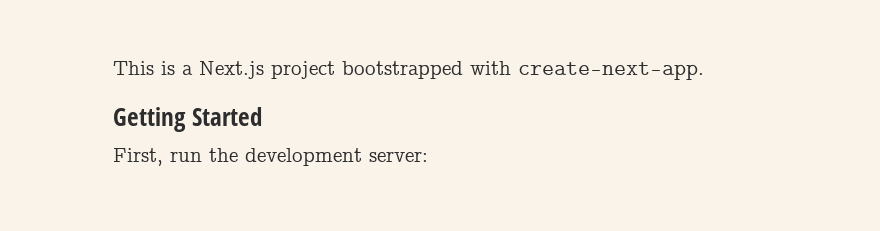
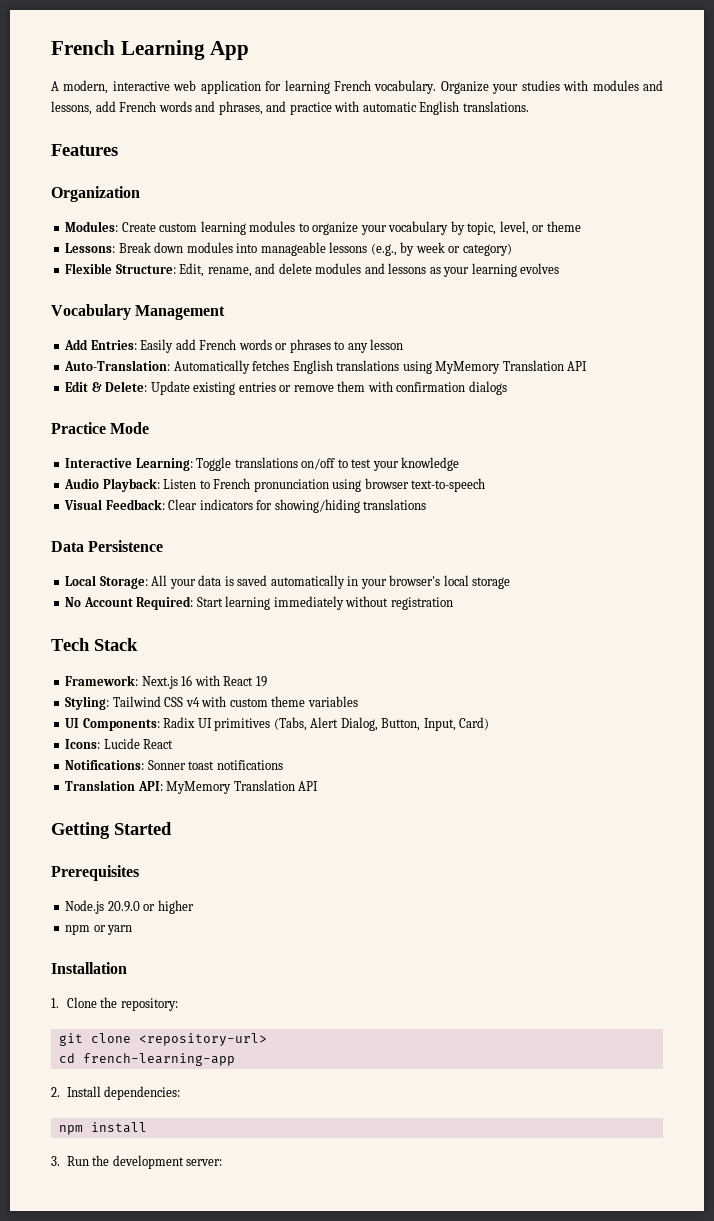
- This is a Next.js project bootstrapped with create-next-app.
+ French Learning App
+ A modern, interactive web application for learning French vocabulary. Organize your studies with modules and lessons, add French words and phrases, and practice with automatic English translations.
+ Features
+ Organization
+ Modules: Create custom learning modules to organize your vocabulary by topic, level, or theme
+ Lessons: Break down modules into manageable lessons (e.g., by week or category)
+ Flexible Structure: Edit, rename, and delete modules and lessons as your learning evolves
+ Vocabulary Management
+ Add Entries: Easily add French words or phrases to any lesson
+ Auto-Translation: Automatically fetches English translations using MyMemory Translation API
+ Edit & Delete: Update existing entries or remove them with confirmation dialogs
+ Practice Mode
+ Interactive Learning: Toggle translations on/off to test your knowledge
+ Audio Playback: Listen to French pronunciation using browser text-to-speech
+ Visual Feedback: Clear indicators for showing/hiding translations
+ Data Persistence
+ Local Storage: All your data is saved automatically in your browser's local storage
+ No Account Required: Start learning immediately without registration
+ Tech Stack
+ Framework: Next.js 16 with React 19
+ Styling: Tailwind CSS v4 with custom theme variables
+ UI Components: Radix UI primitives (Tabs, Alert Dialog, Button, Input, Card)
+ Icons: Lucide React
+ Notifications: Sonner toast notifications
+ Translation API: MyMemory Translation API
  Getting Started
- First, run the development server:
+ Prerequisites
+ Node.js 20.9.0 or higher
+ npm or yarn
+ Installation
+ 1. Clone the repository:
+ git clone <repository-url>
+ cd french-learning-app
+ 2. Install dependencies:
+ npm install
+ 3. Run the development server:

